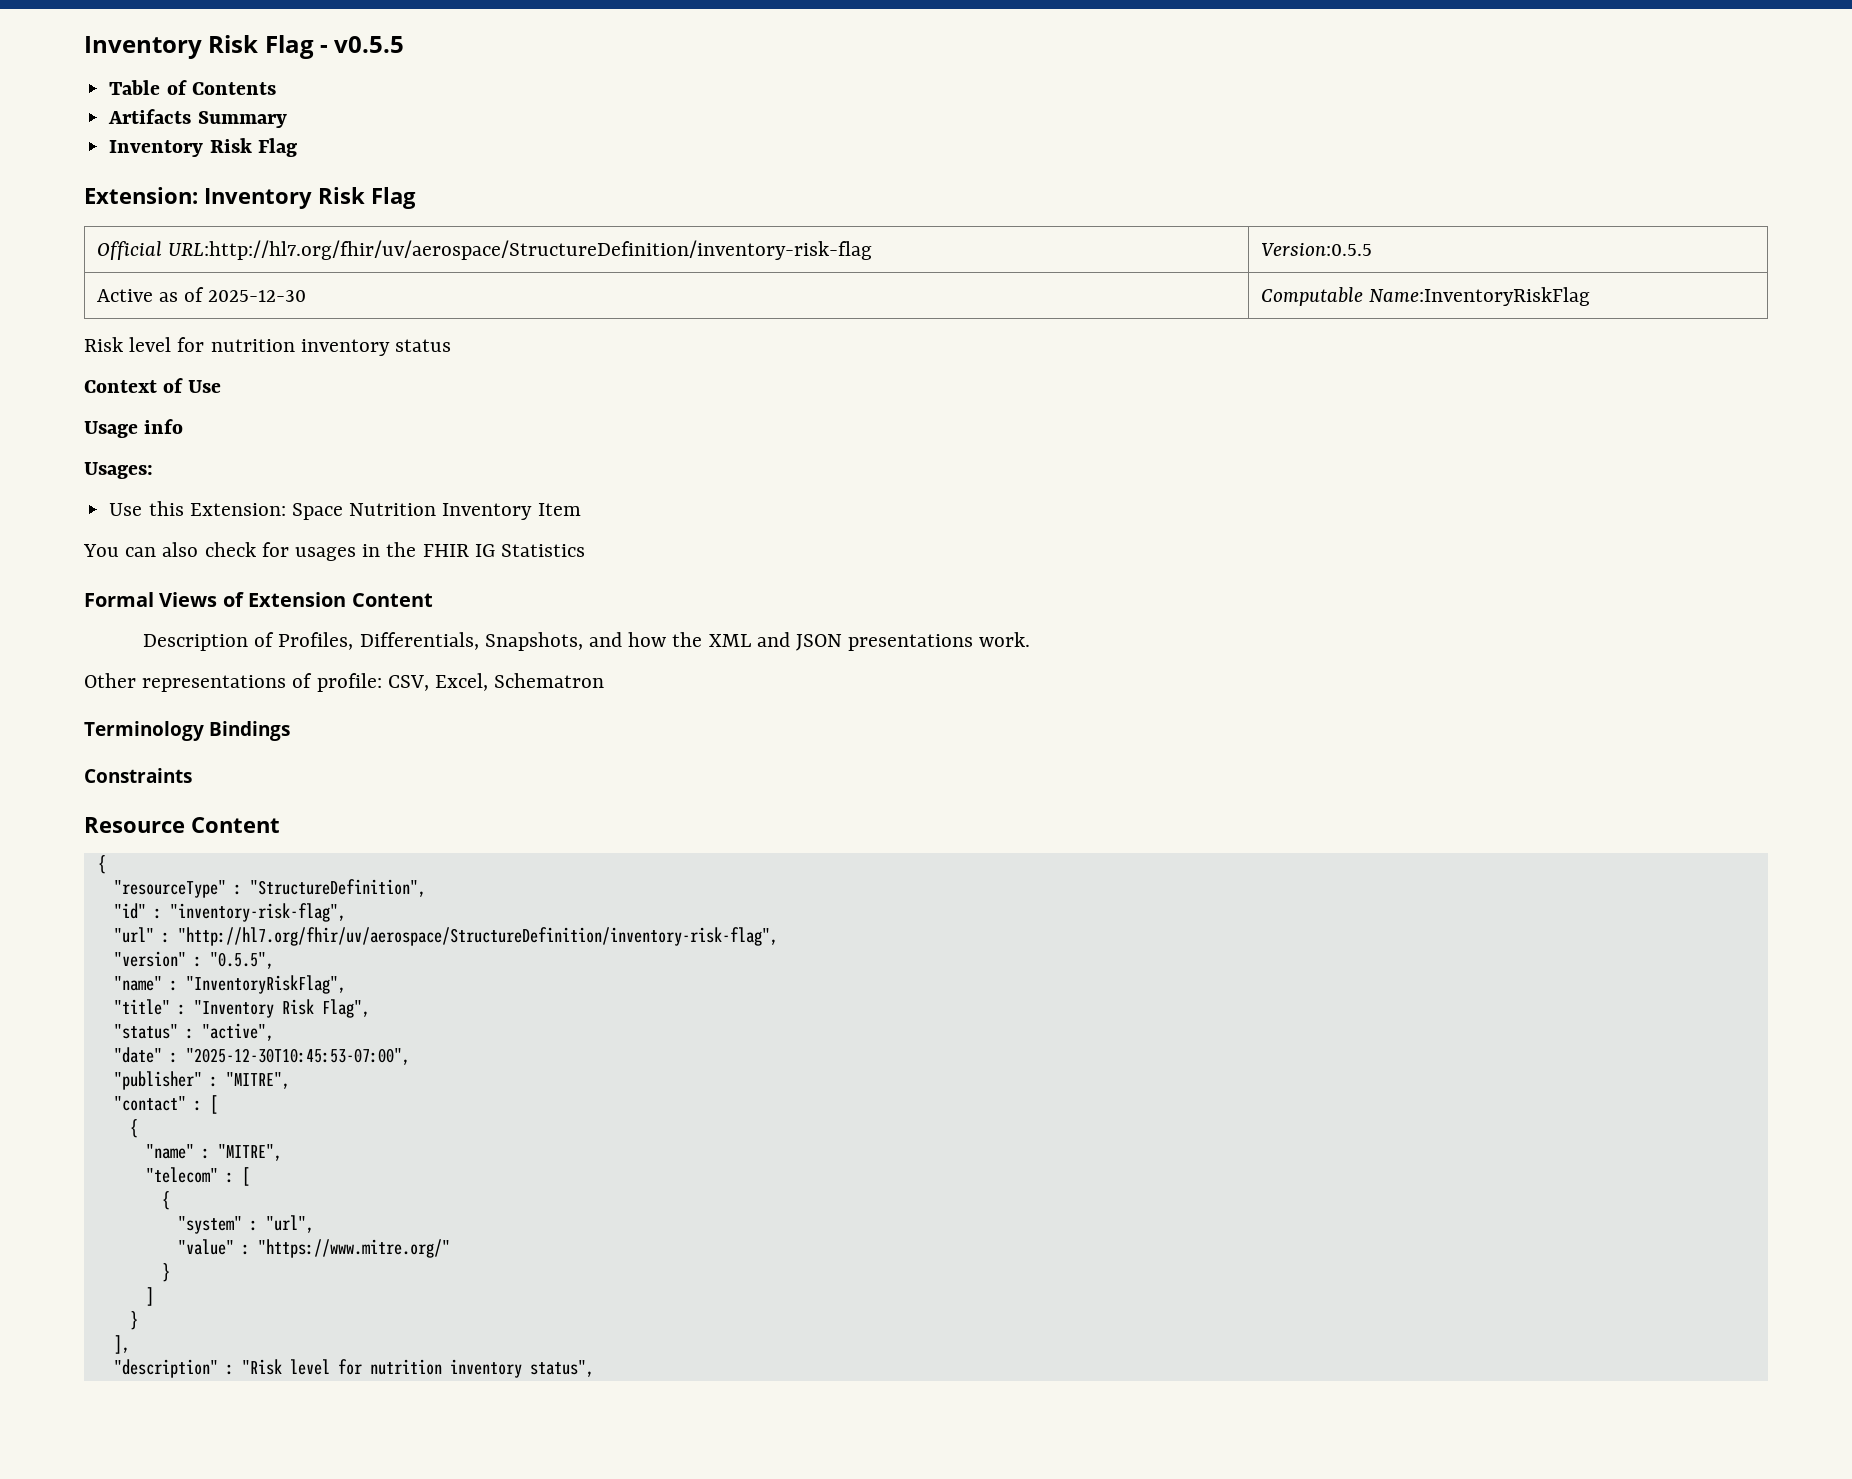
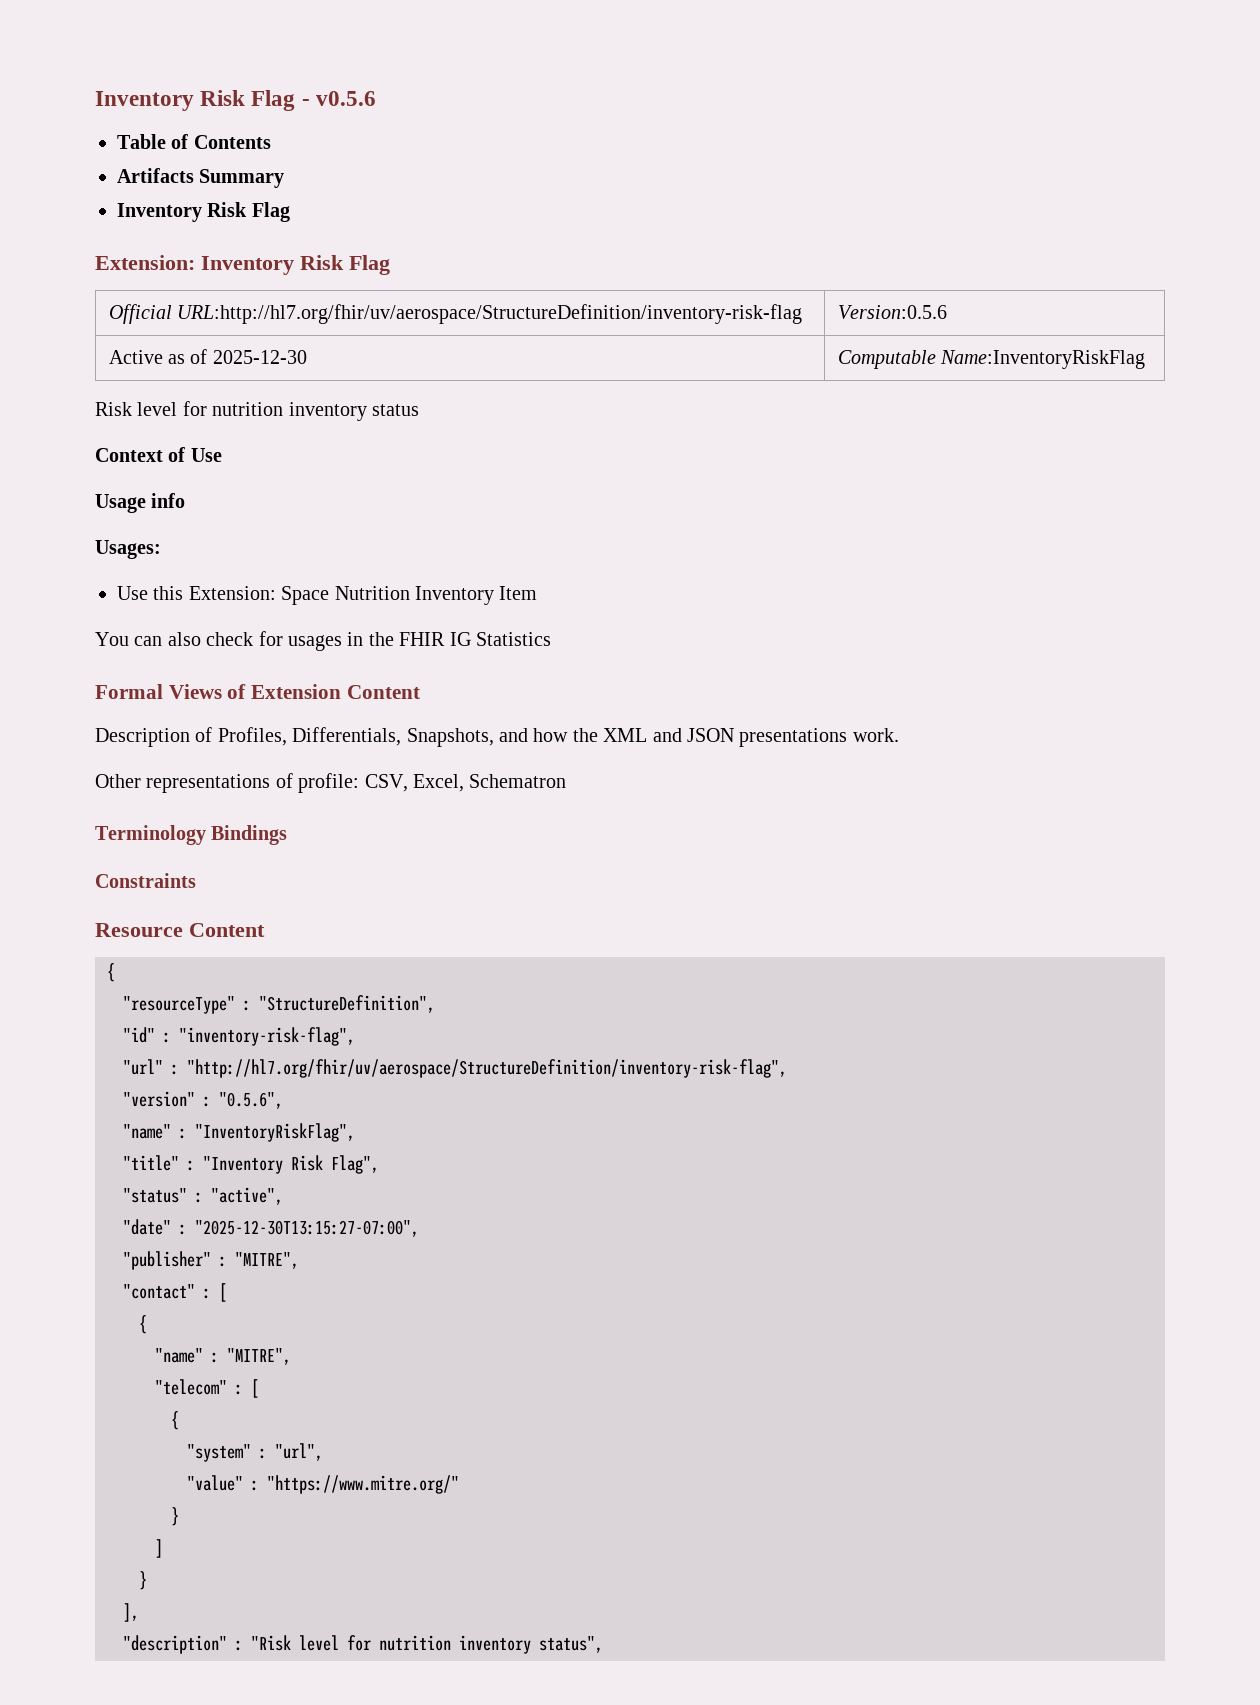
- Inventory Risk Flag - v0.5.5
+ Inventory Risk Flag - v0.5.6
- Official URL:http://hl7.org/fhir/uv/aerospace/StructureDefinition/inventory-risk-flag | Version:0.5.5
+ Official URL:http://hl7.org/fhir/uv/aerospace/StructureDefinition/inventory-risk-flag | Version:0.5.6
- "version" : "0.5.5",
+ "version" : "0.5.6",
- "date" : "2025-12-30T10:45:53-07:00",
+ "date" : "2025-12-30T13:15:27-07:00",

